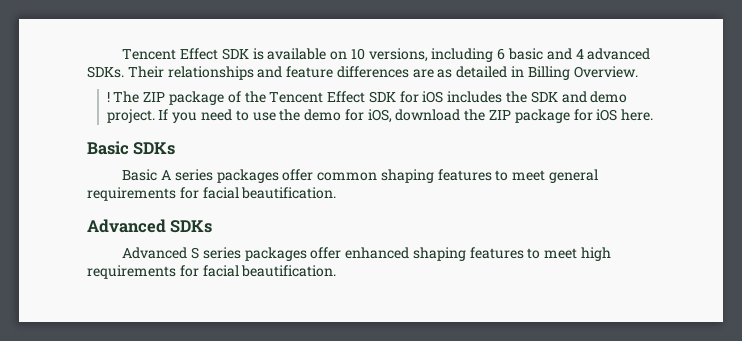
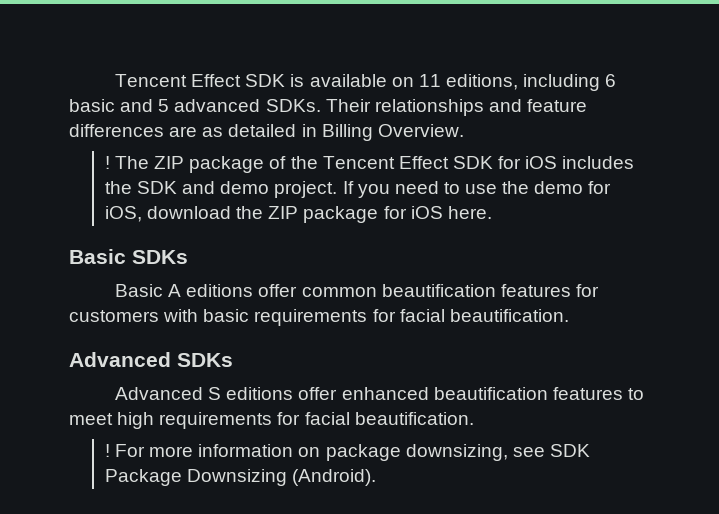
- Tencent Effect SDK is available on 10 versions, including 6 basic and 4 advanced SDKs.
+ Tencent Effect SDK is available on 11 editions, including 6 basic and 5 advanced SDKs.
- Basic A series packages offer common shaping features to meet general requirements for facial beautification.
+ Basic A editions offer common beautification features for customers with basic requirements for facial beautification.
- Advanced S series packages offer enhanced shaping features to meet high requirements for facial beautification.
+ Advanced S editions offer enhanced beautification features to meet high requirements for facial beautification.
+ ! For more information on package downsizing, see SDK Package Downsizing (Android).

